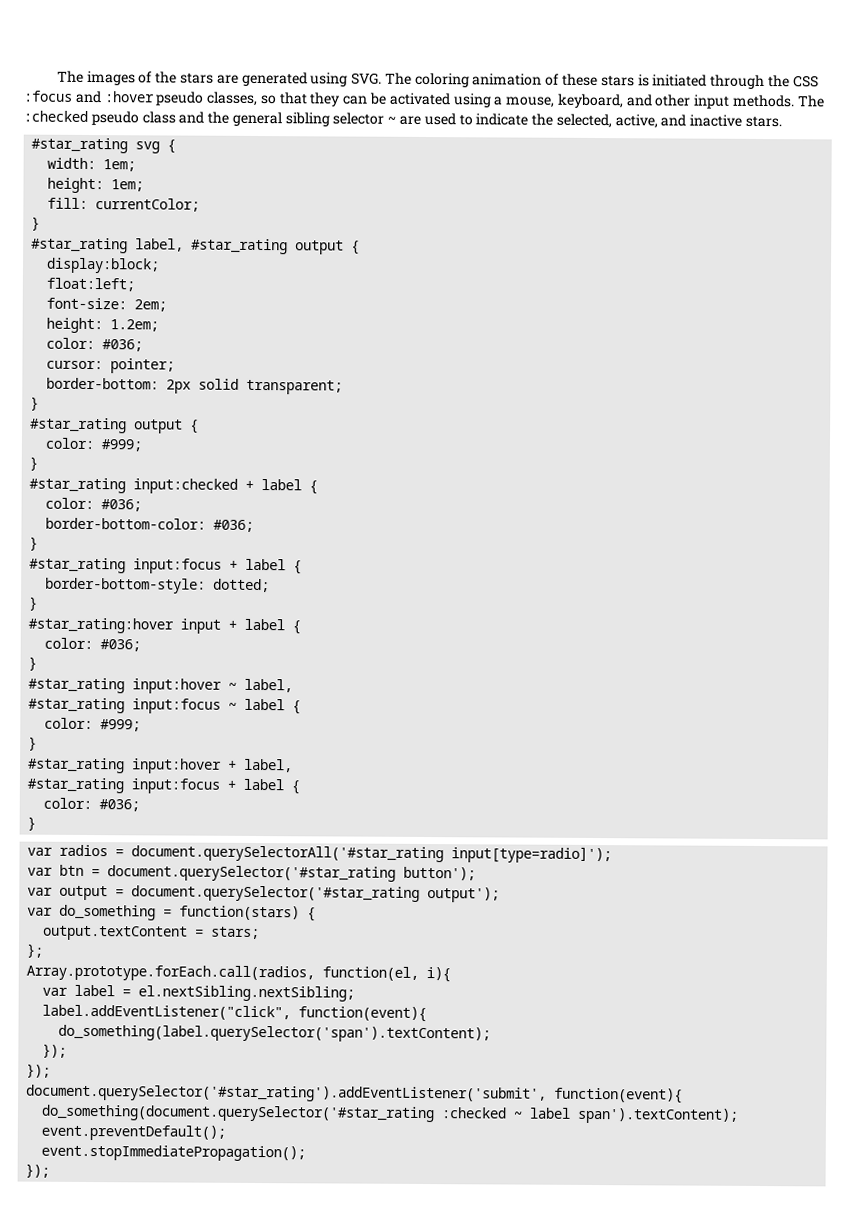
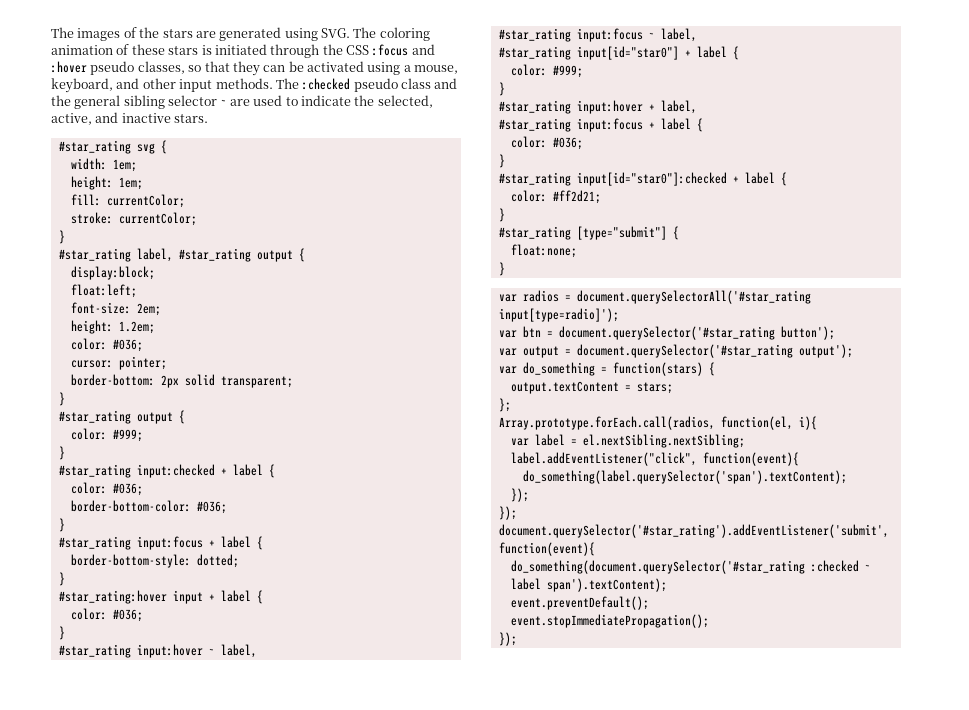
+ stroke: currentColor;
- #star_rating input:focus ~ label {
+ #star_rating input:focus ~ label,
+ #star_rating input[id="star0"] + label {
+ #star_rating input[id="star0"]:checked + label {
+ color: #ff2d21;
+ }
+ #star_rating [type="submit"] {
+ float:none;
+ }

